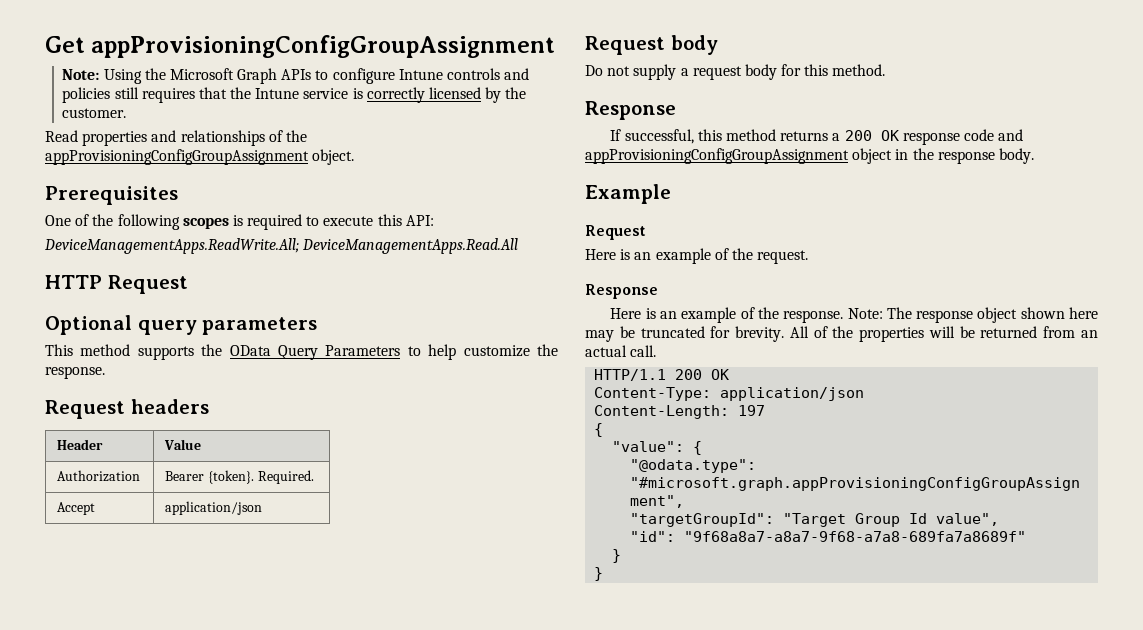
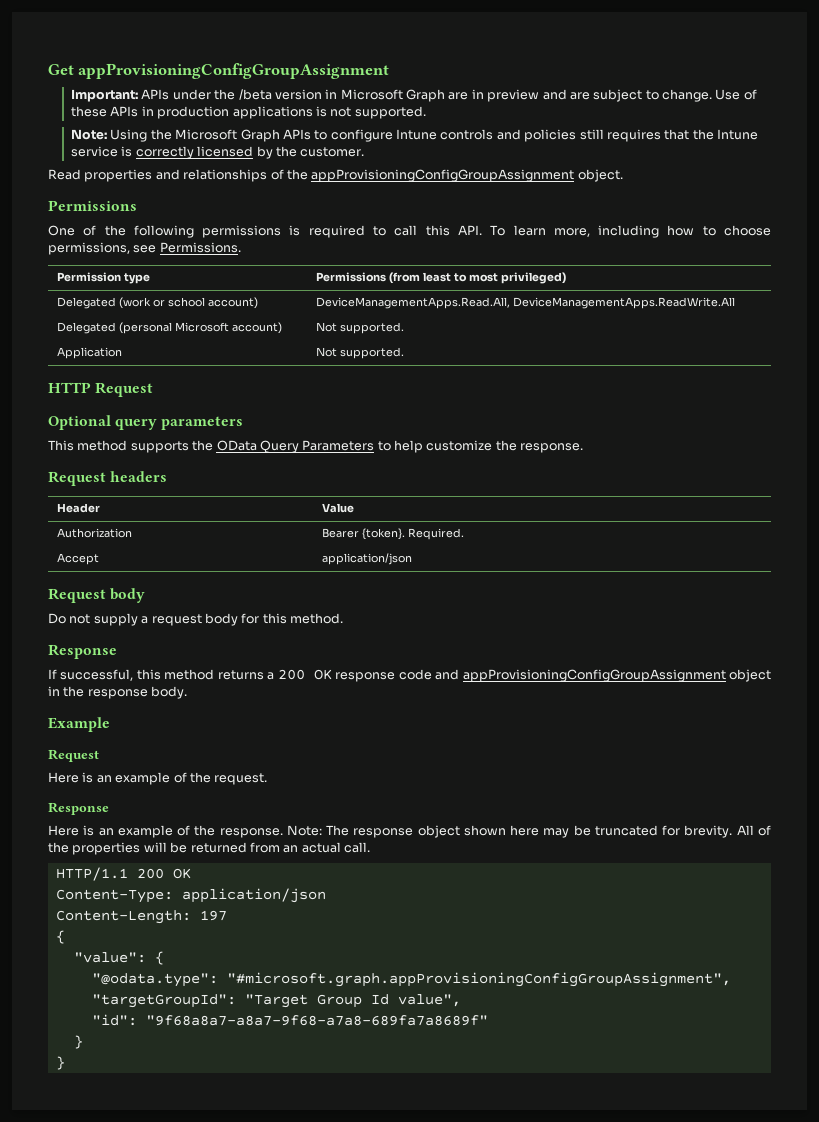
+ Important: APIs under the /beta version in Microsoft Graph are in preview and are subject to change. Use of these APIs in production applications is not supported.
  Read properties and relationships of the appProvisioningConfigGroupAssignment object.
- Prerequisites
+ Permissions
- One of the following scopes is required to execute this API:
- DeviceManagementApps.ReadWrite.All; DeviceManagementApps.Read.All
+ One of the following permissions is required to call this API. To learn more, including how to choose permissions, see Permissions.
+ Permission type | Permissions (from least to most privileged)
+ Delegated (work or school account) | DeviceManagementApps.Read.All, DeviceManagementApps.ReadWrite.All
+ Delegated (personal Microsoft account) | Not supported.
+ Application | Not supported.

